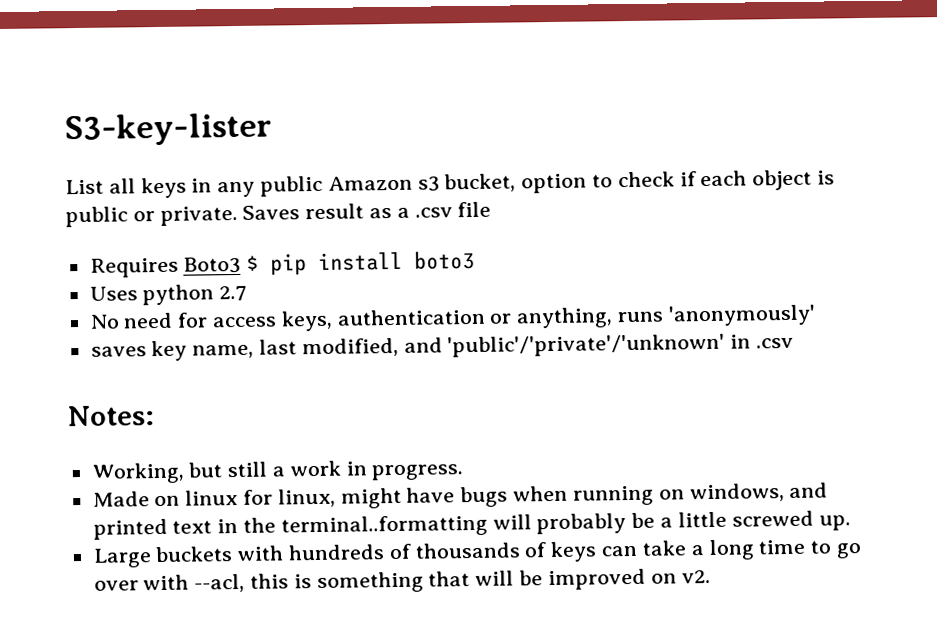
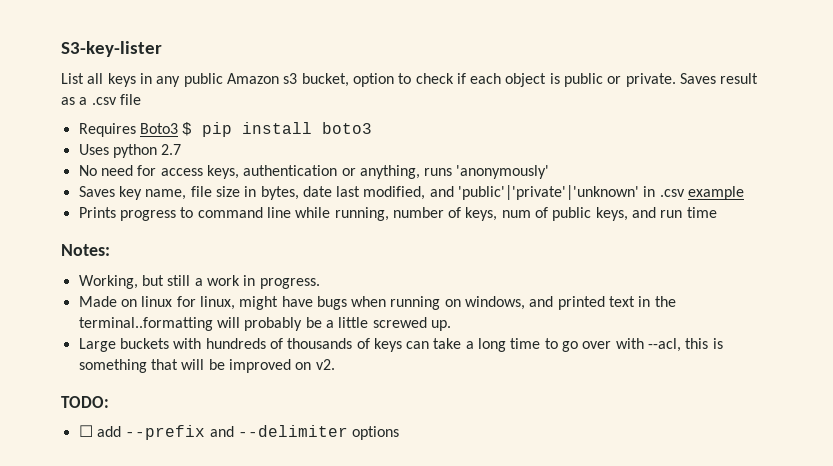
- saves key name, last modified, and 'public'/'private'/'unknown' in .csv
+ Saves key name, file size in bytes, date last modified, and 'public'|'private'|'unknown' in .csv example
+ Prints progress to command line while running, number of keys, num of public keys, and run time
+ TODO:
+ ☐ add --prefix and --delimiter options

